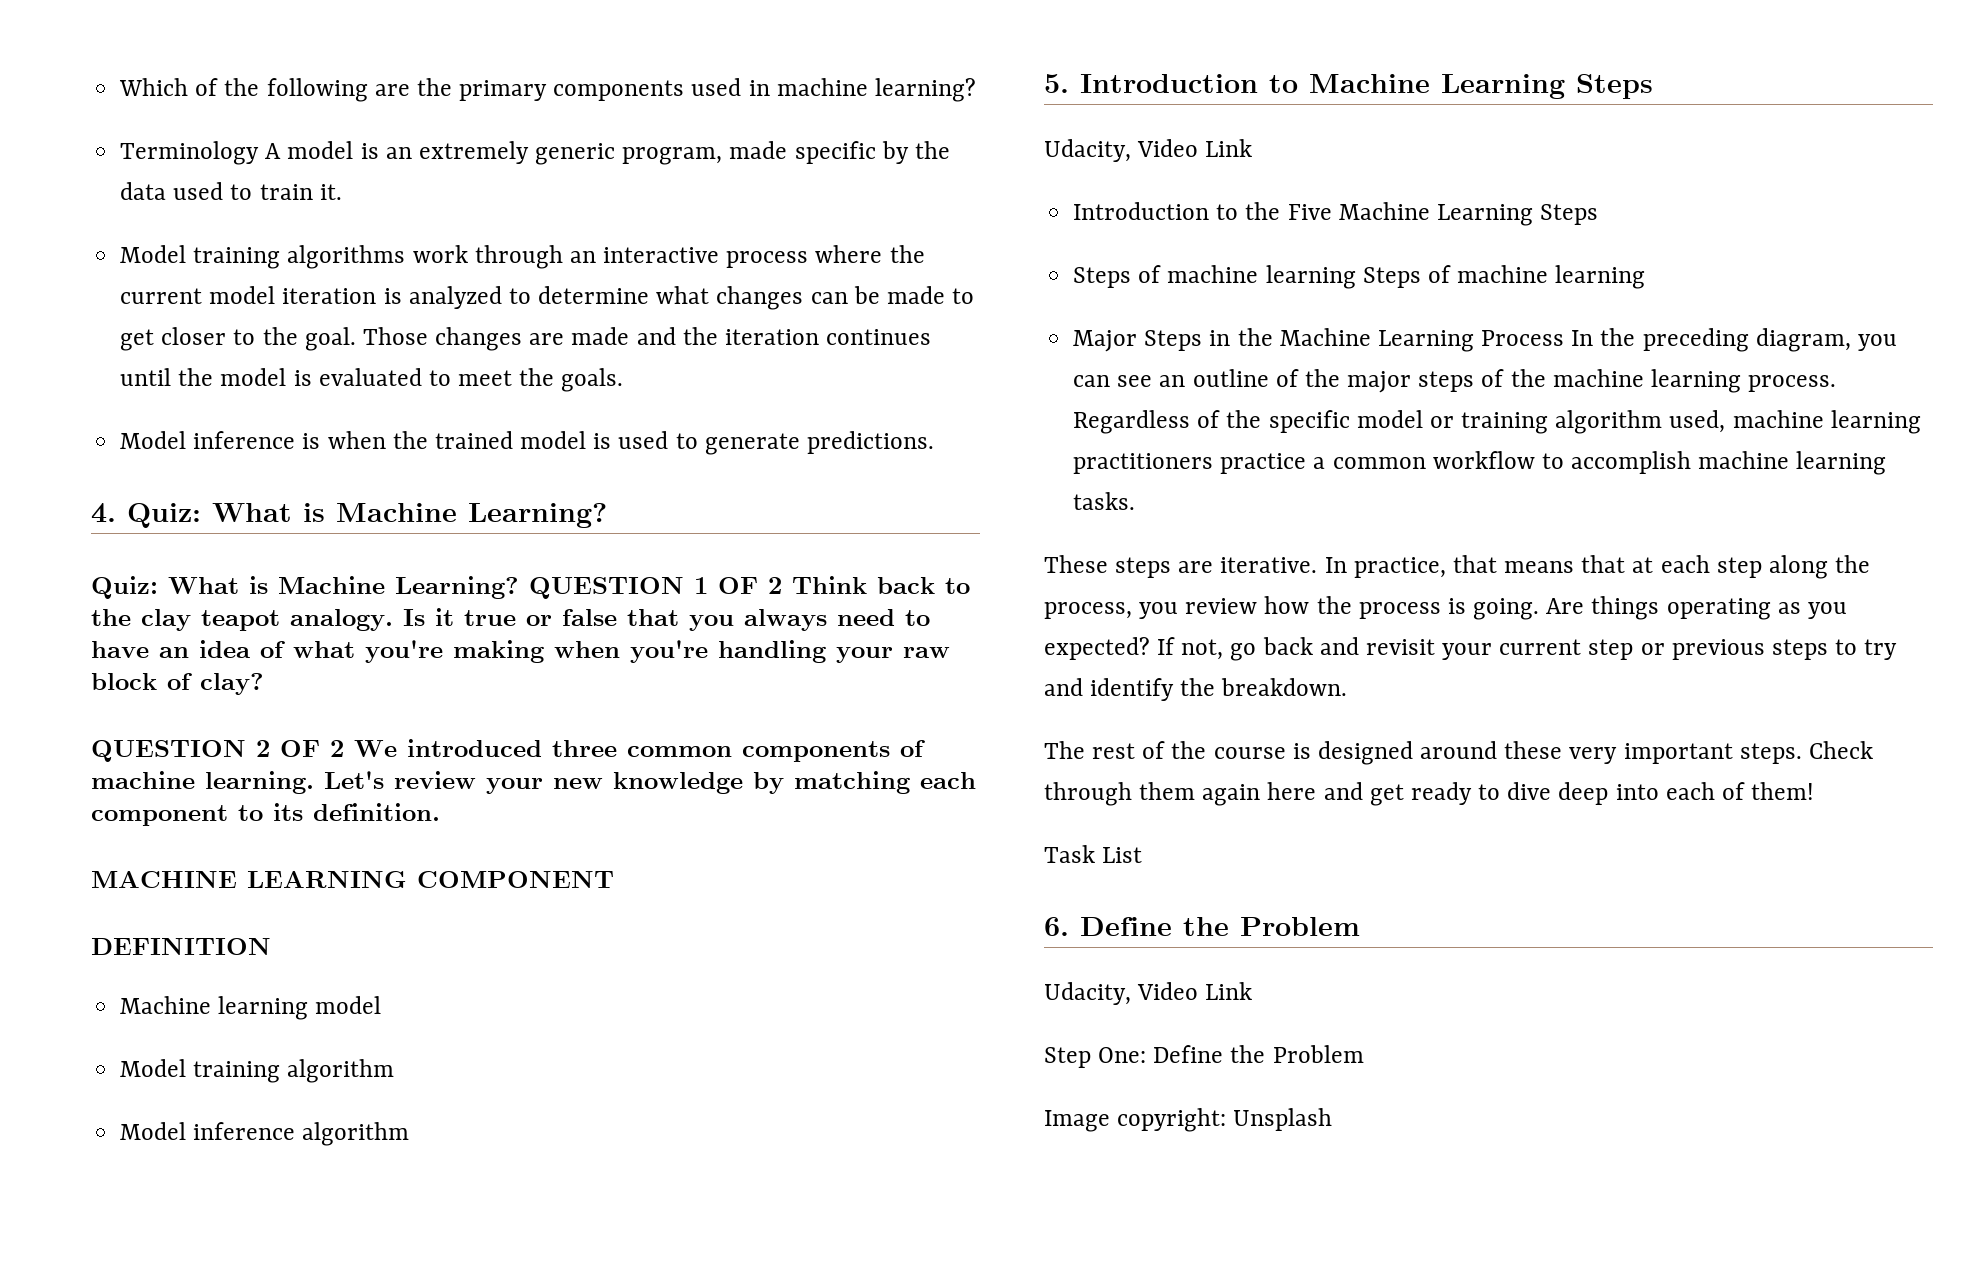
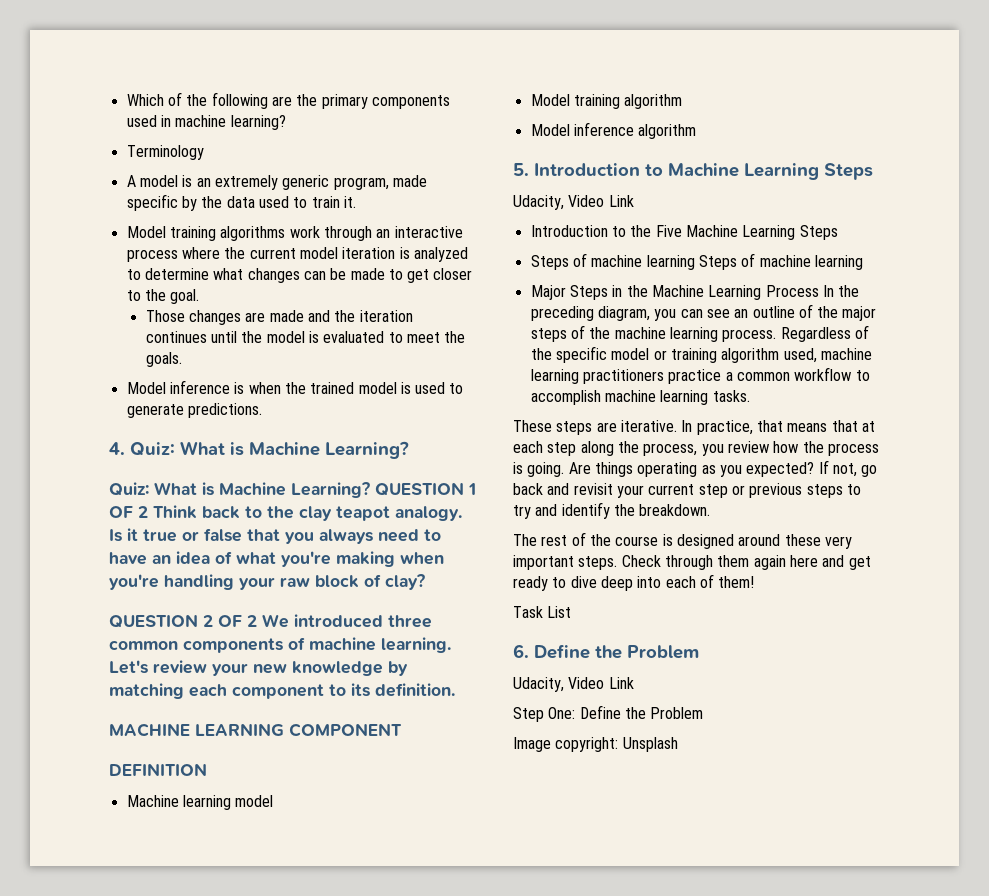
- Terminology A model is an extremely generic program, made specific by the data used to train it.
+ Terminology
+ A model is an extremely generic program, made specific by the data used to train it.
- Model training algorithms work through an interactive process where the current model iteration is analyzed to determine what changes can be made to get closer to the goal. Those changes are made and the iteration continues until the model is evaluated to meet the goals.
+ Model training algorithms work through an interactive process where the current model iteration is analyzed to determine what changes can be made to get closer to the goal.
+ Those changes are made and the iteration continues until the model is evaluated to meet the goals.

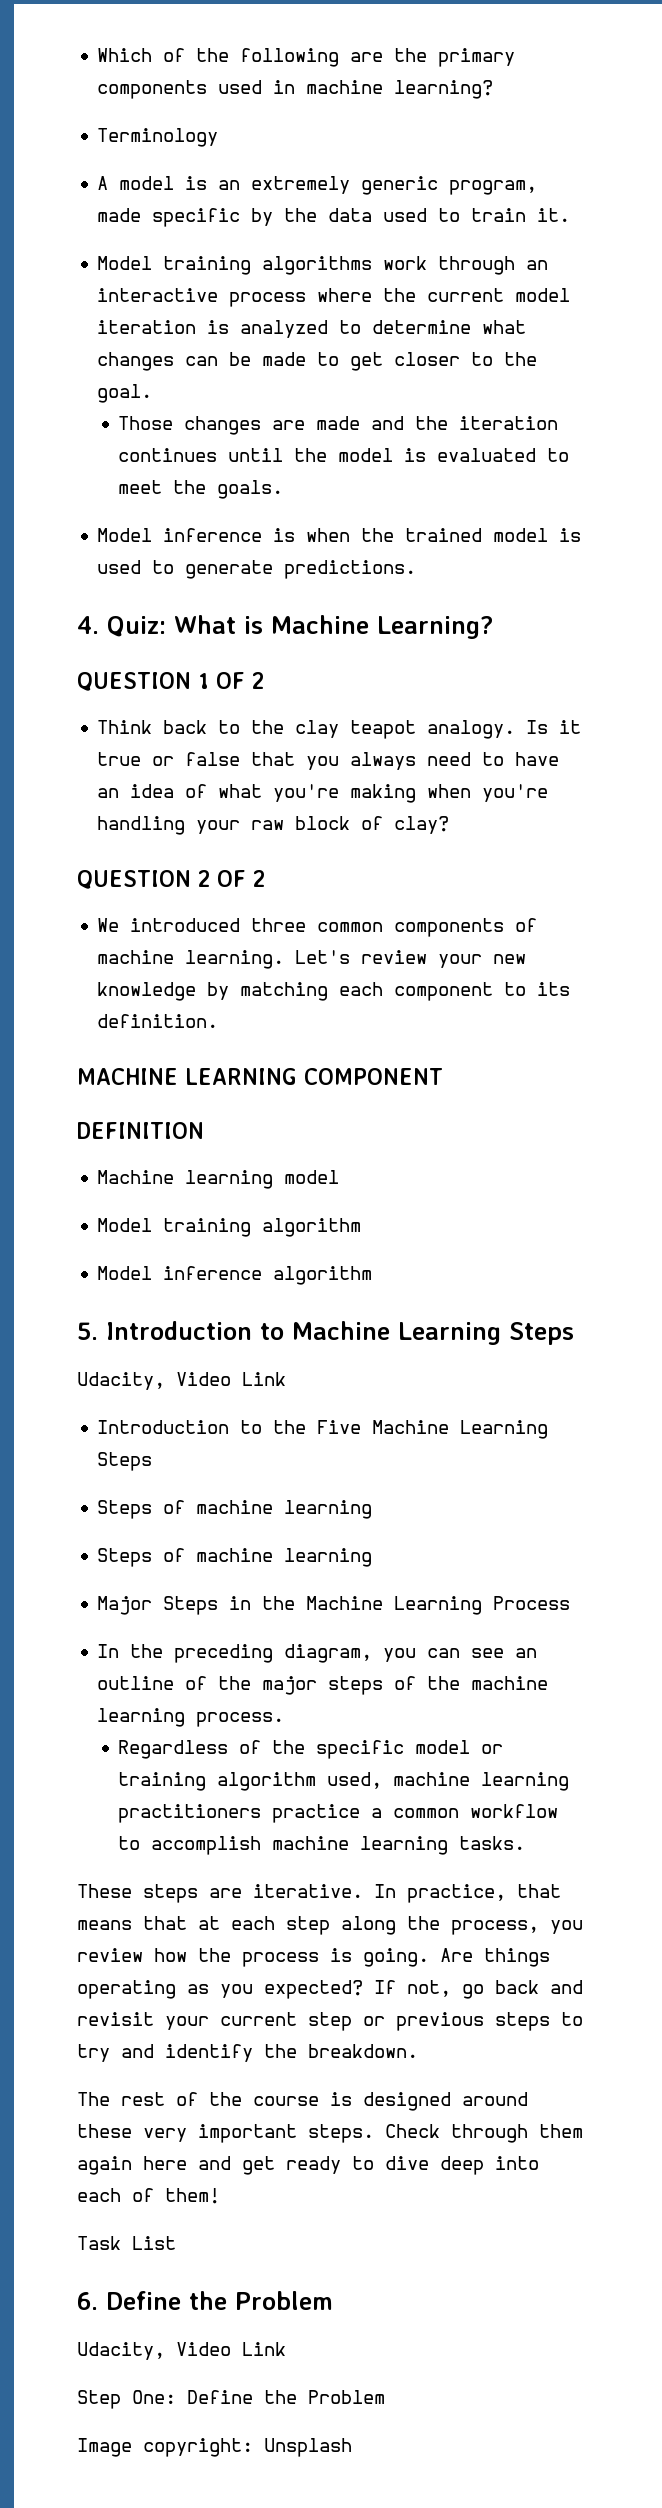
  4. Quiz: What is Machine Learning?
- Quiz: What is Machine Learning? QUESTION 1 OF 2 Think back to the clay teapot analogy.
+ QUESTION 1 OF 2
+ Think back to the clay teapot analogy.
- QUESTION 2 OF 2 We introduced three common components of machine learning.
+ QUESTION 2 OF 2
+ We introduced three common components of machine learning.
  Introduction to the Five Machine Learning Steps
- Steps of machine learning Steps of machine learning
+ Steps of machine learning
+ Steps of machine learning
- Major Steps in the Machine Learning Process In the preceding diagram, you can see an outline of the major steps of the machine learning process. Regardless of the specific model or training algorithm used, machine learning practitioners practice a common workflow to accomplish machine learning tasks.
+ Major Steps in the Machine Learning Process
+ In the preceding diagram, you can see an outline of the major steps of the machine learning process.
+ Regardless of the specific model or training algorithm used, machine learning practitioners practice a common workflow to accomplish machine learning tasks.

